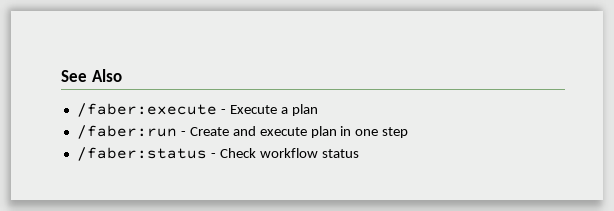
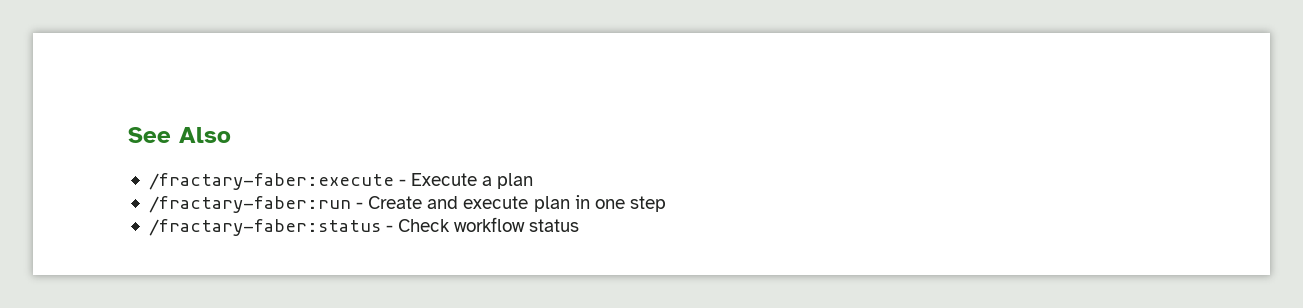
- /faber:execute - Execute a plan
+ /fractary-faber:execute - Execute a plan
- /faber:run - Create and execute plan in one step
+ /fractary-faber:run - Create and execute plan in one step
- /faber:status - Check workflow status
+ /fractary-faber:status - Check workflow status

